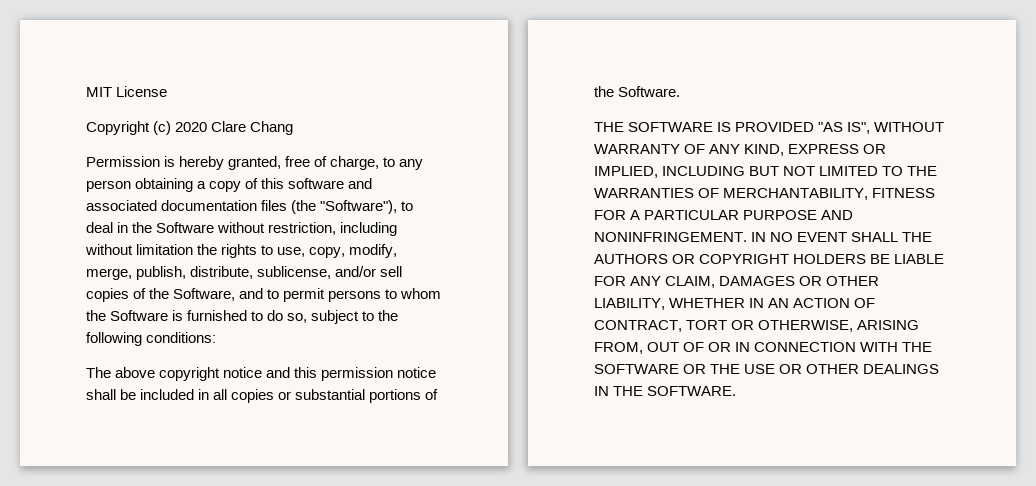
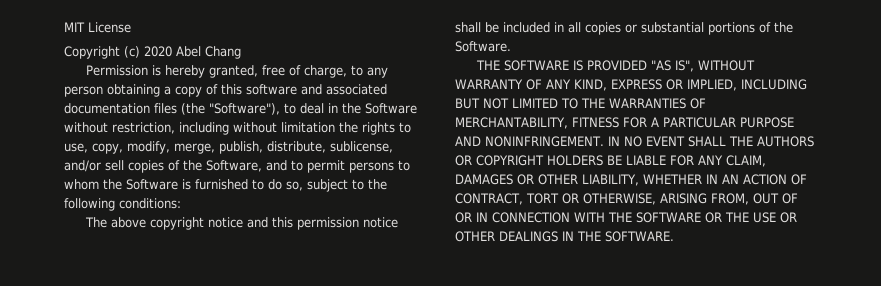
- Copyright (c) 2020 Clare Chang
+ Copyright (c) 2020 Abel Chang

